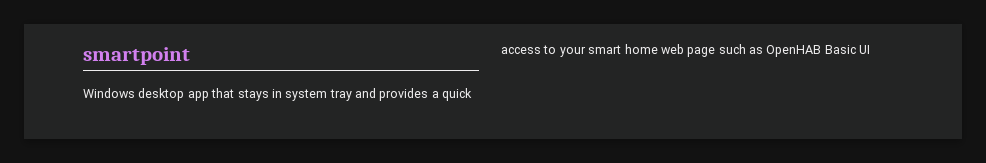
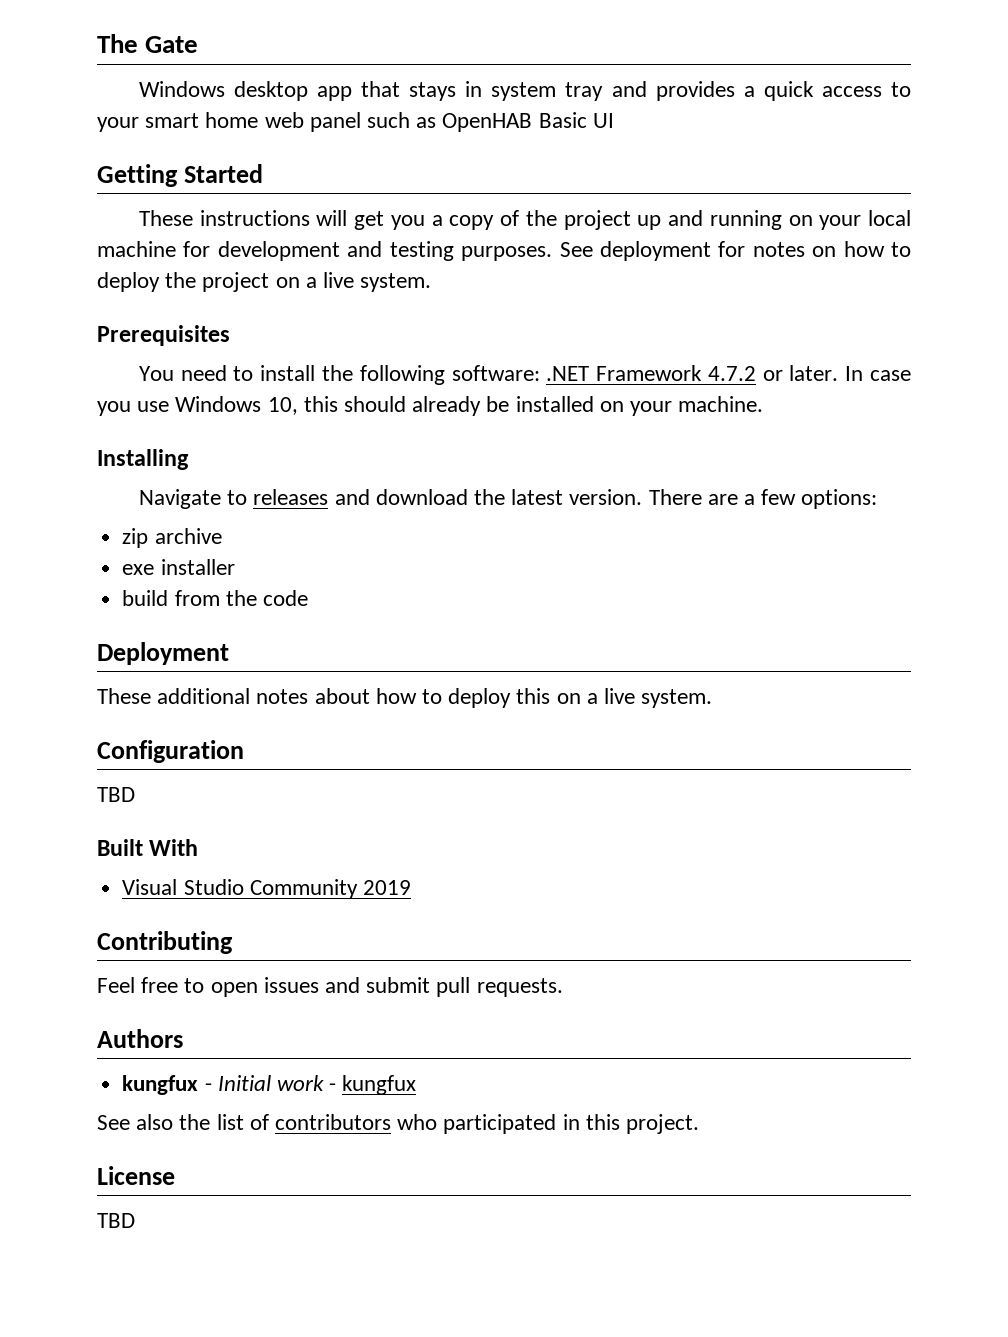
- smartpoint
+ The Gate
- Windows desktop app that stays in system tray and provides a quick access to your smart home web page such as OpenHAB Basic UI
+ Windows desktop app that stays in system tray and provides a quick access to your smart home web panel such as OpenHAB Basic UI
+ Getting Started
+ These instructions will get you a copy of the project up and running on your local machine for development and testing purposes. See deployment for notes on how to deploy the project on a live system.
+ Prerequisites
+ You need to install the following software: .NET Framework 4.7.2 or later. In case you use Windows 10, this should already be installed on your machine.
+ Installing
+ Navigate to releases and download the latest version. There are a few options:
+ zip archive
+ exe installer
+ build from the code
+ Deployment
+ These additional notes about how to deploy this on a live system.
+ Configuration
+ TBD
+ Built With
+ Visual Studio Community 2019
+ Contributing
+ Feel free to open issues and submit pull requests.
+ Authors
+ kungfux - Initial work - kungfux
+ See also the list of contributors who participated in this project.
+ License
+ TBD

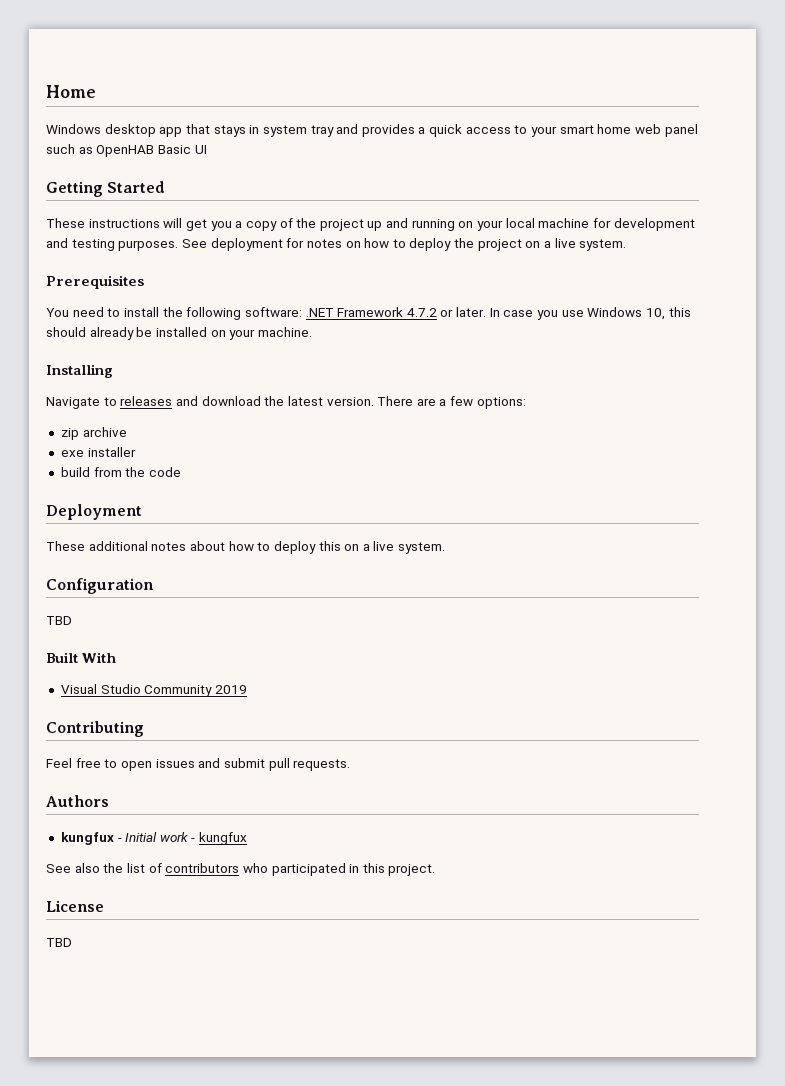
- The Gate
+ Home

